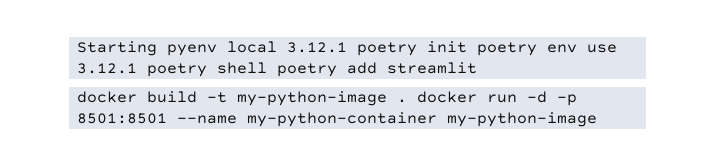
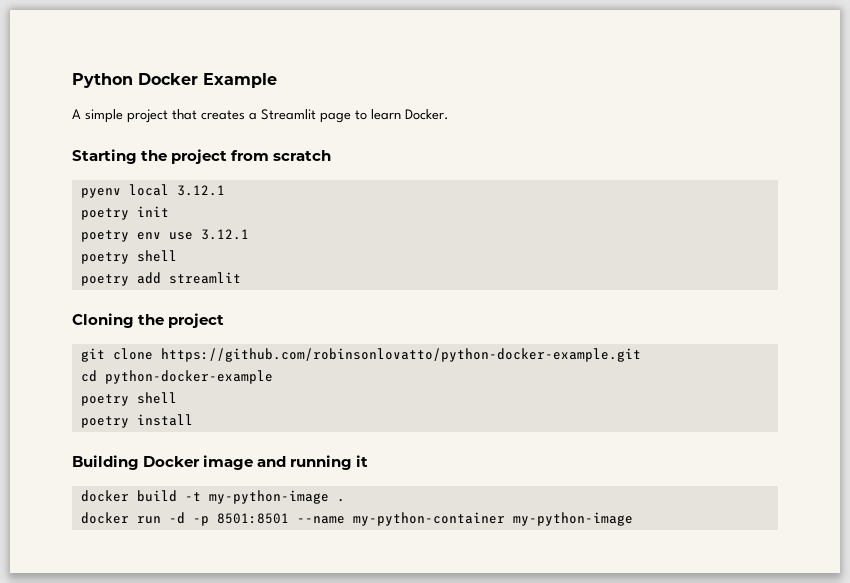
- Starting pyenv local 3.12.1 poetry init poetry env use 3.12.1 poetry shell poetry add streamlit
+ Python Docker Example
+ A simple project that creates a Streamlit page to learn Docker.
+ Starting the project from scratch
+ pyenv local 3.12.1
+ poetry init
+ poetry env use 3.12.1
+ poetry shell
+ poetry add streamlit
+ Cloning the project
+ git clone https://github.com/robinsonlovatto/python-docker-example.git
+ cd python-docker-example
+ poetry shell
+ poetry install
+ Building Docker image and running it
- docker build -t my-python-image . docker run -d -p 8501:8501 --name my-python-container my-python-image
+ docker build -t my-python-image .
+ docker run -d -p 8501:8501 --name my-python-container my-python-image

